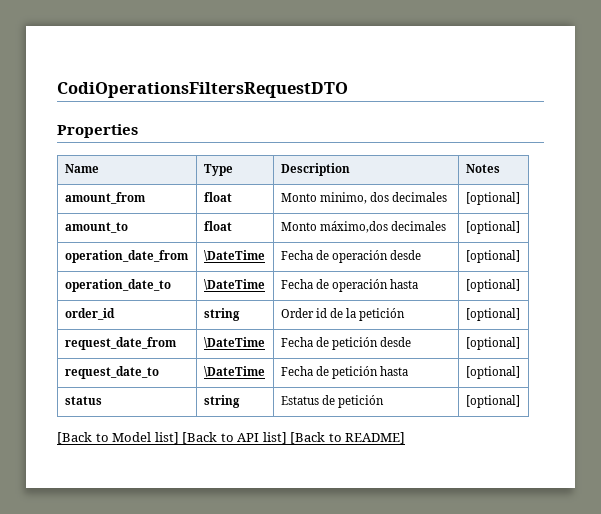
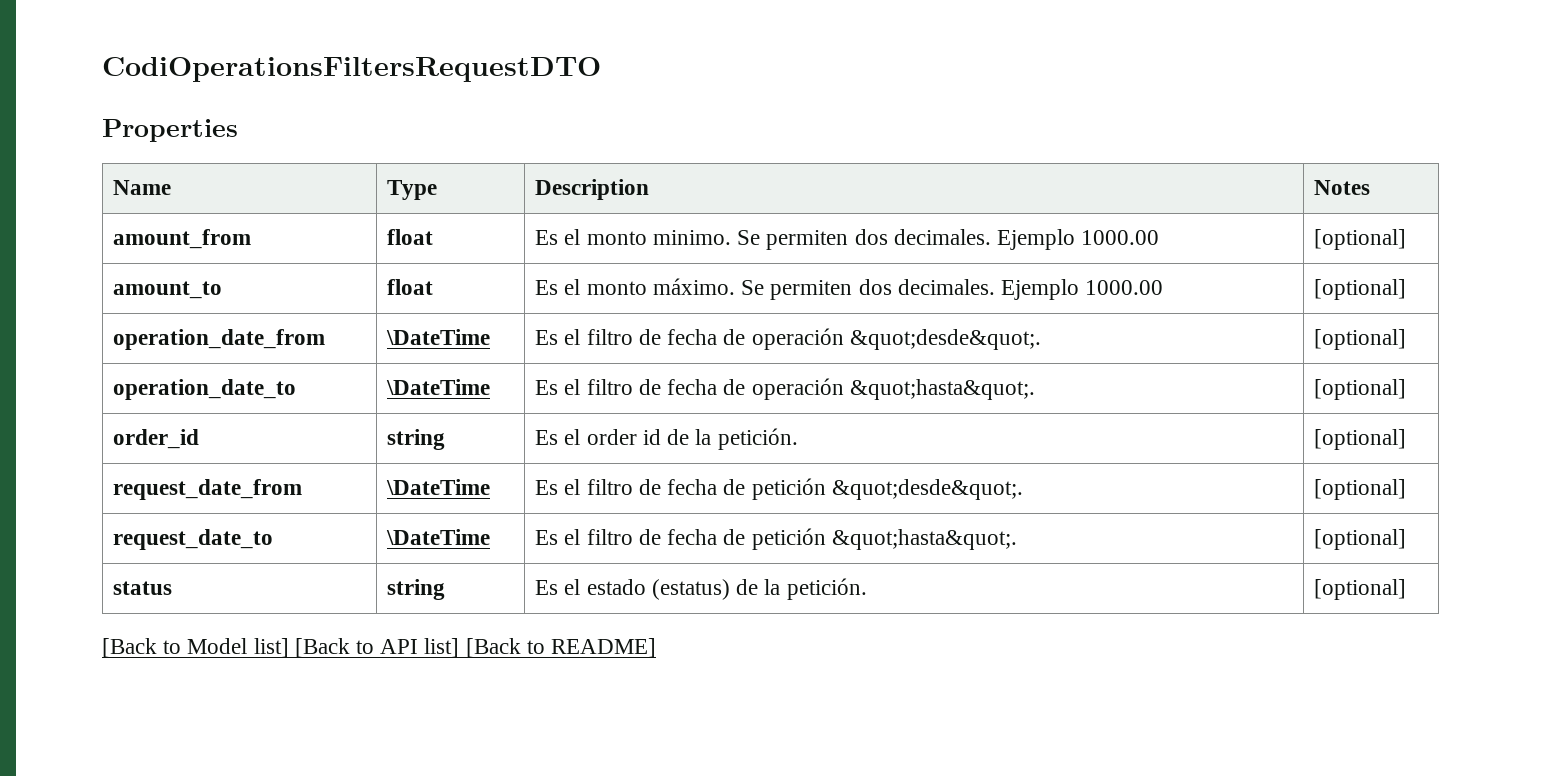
- amount_from | float | Monto minimo, dos decimales | [optional]
- amount_to | float | Monto máximo,dos decimales | [optional]
- operation_date_from | \DateTime | Fecha de operación desde | [optional]
+ amount_from | float | Es el monto minimo. Se permiten dos decimales. Ejemplo 1000.00 | [optional]
+ amount_to | float | Es el monto máximo. Se permiten dos decimales. Ejemplo 1000.00 | [optional]
+ operation_date_from | \DateTime | Es el filtro de fecha de operación &quot;desde&quot;. | [optional]
- operation_date_to | \DateTime | Fecha de operación hasta | [optional]
+ operation_date_to | \DateTime | Es el filtro de fecha de operación &quot;hasta&quot;. | [optional]
- order_id | string | Order id de la petición | [optional]
+ order_id | string | Es el order id de la petición. | [optional]
- request_date_from | \DateTime | Fecha de petición desde | [optional]
+ request_date_from | \DateTime | Es el filtro de fecha de petición &quot;desde&quot;. | [optional]
- request_date_to | \DateTime | Fecha de petición hasta | [optional]
+ request_date_to | \DateTime | Es el filtro de fecha de petición &quot;hasta&quot;. | [optional]
- status | string | Estatus de petición | [optional]
+ status | string | Es el estado (estatus) de la petición. | [optional]

